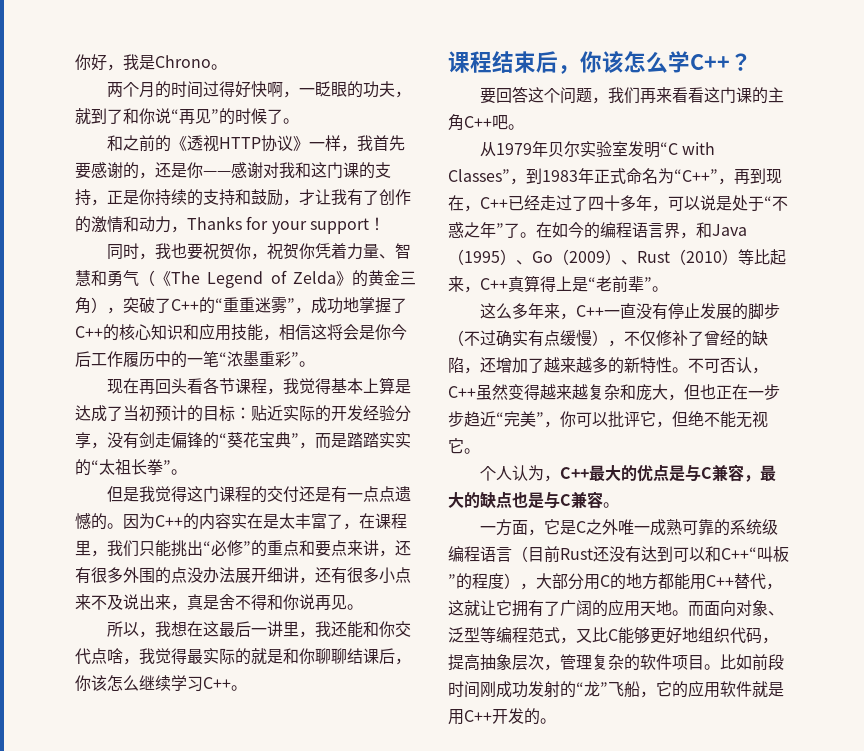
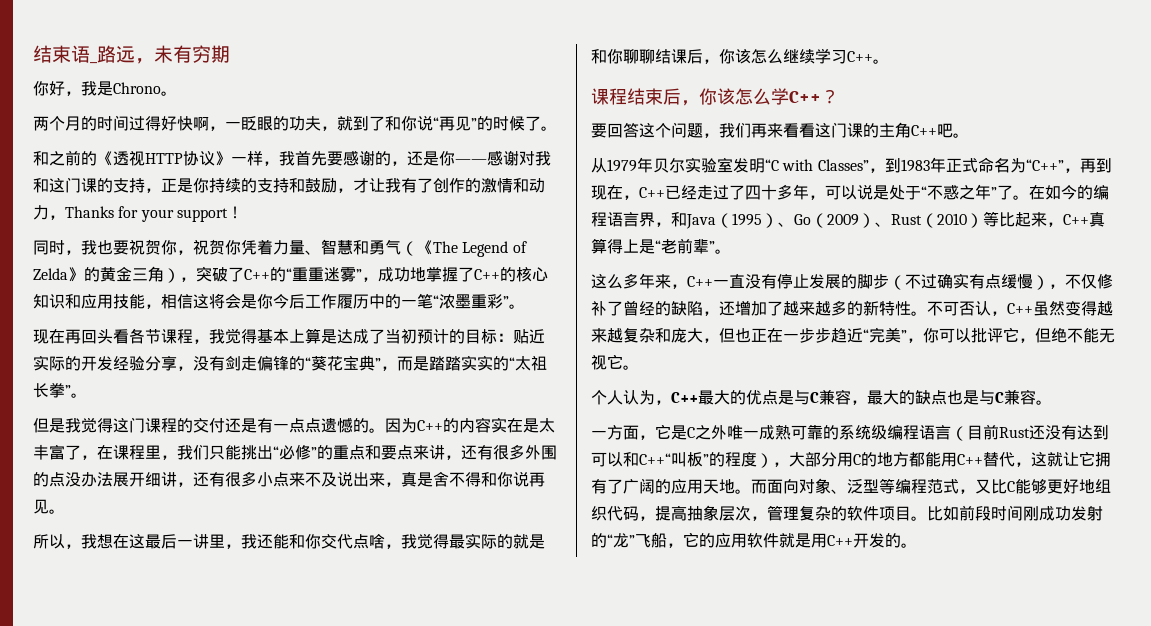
+ 结束语_路远，未有穷期

